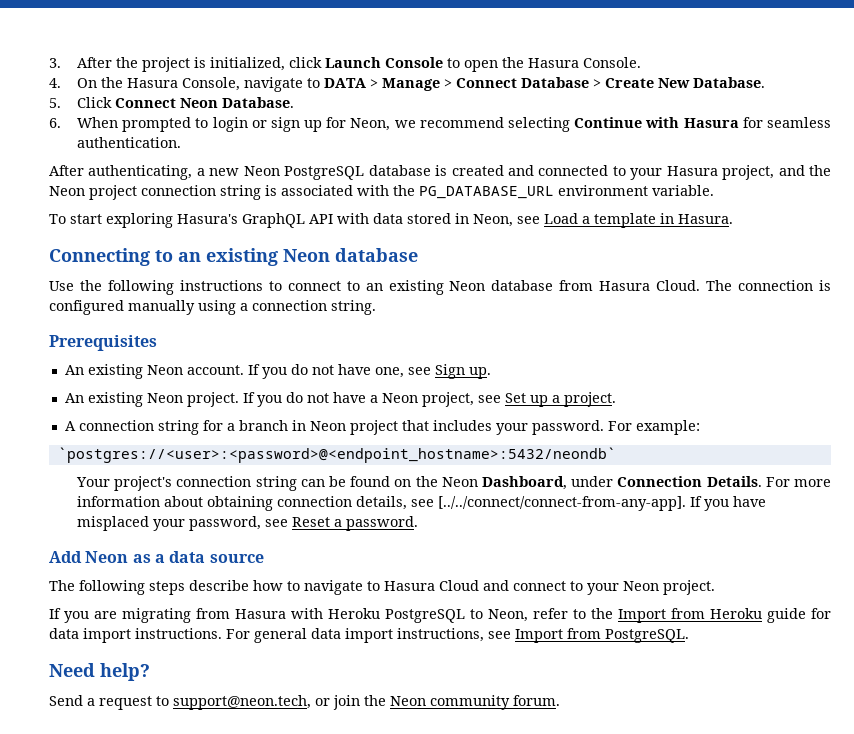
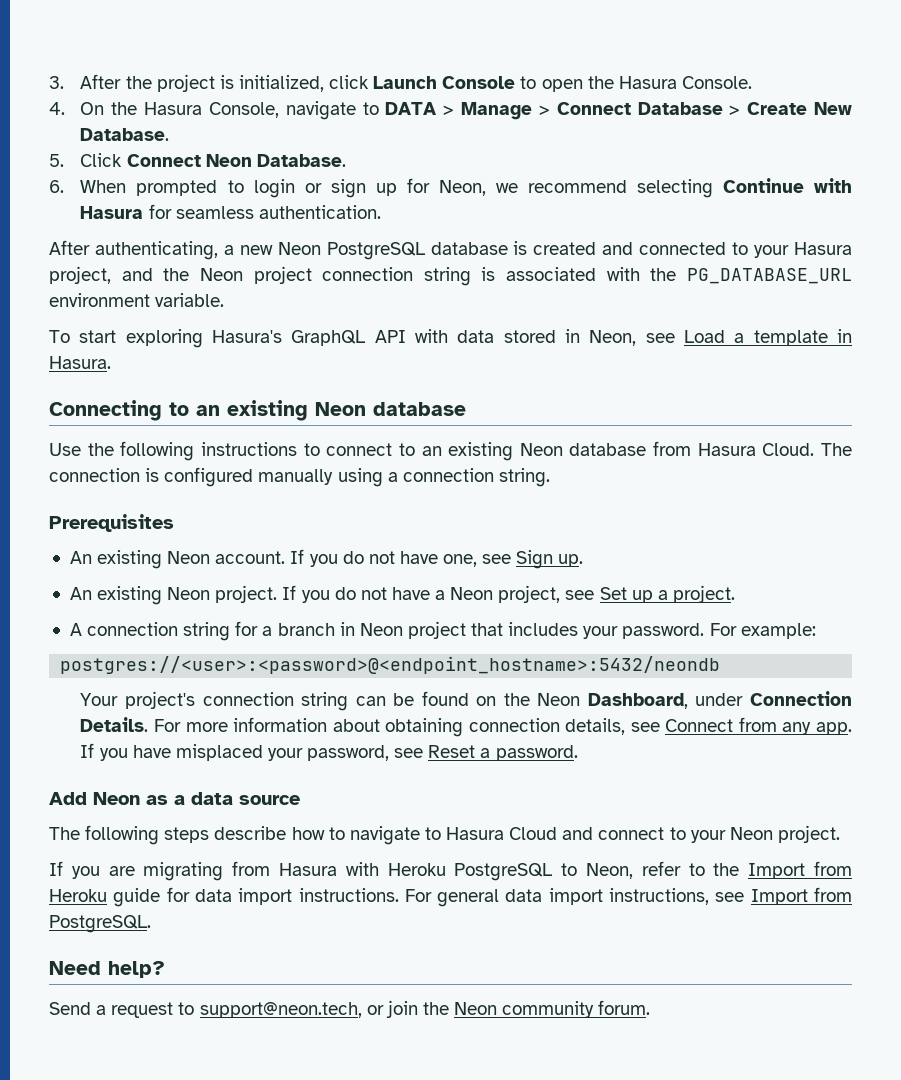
- `postgres://<user>:<password>@<endpoint_hostname>:5432/neondb`
+ postgres://<user>:<password>@<endpoint_hostname>:5432/neondb
- For more information about obtaining connection details, see [../../connect/connect-from-any-app]. If you have misplaced your password, see Reset a password.
+ For more information about obtaining connection details, see Connect from any app. If you have misplaced your password, see Reset a password.

